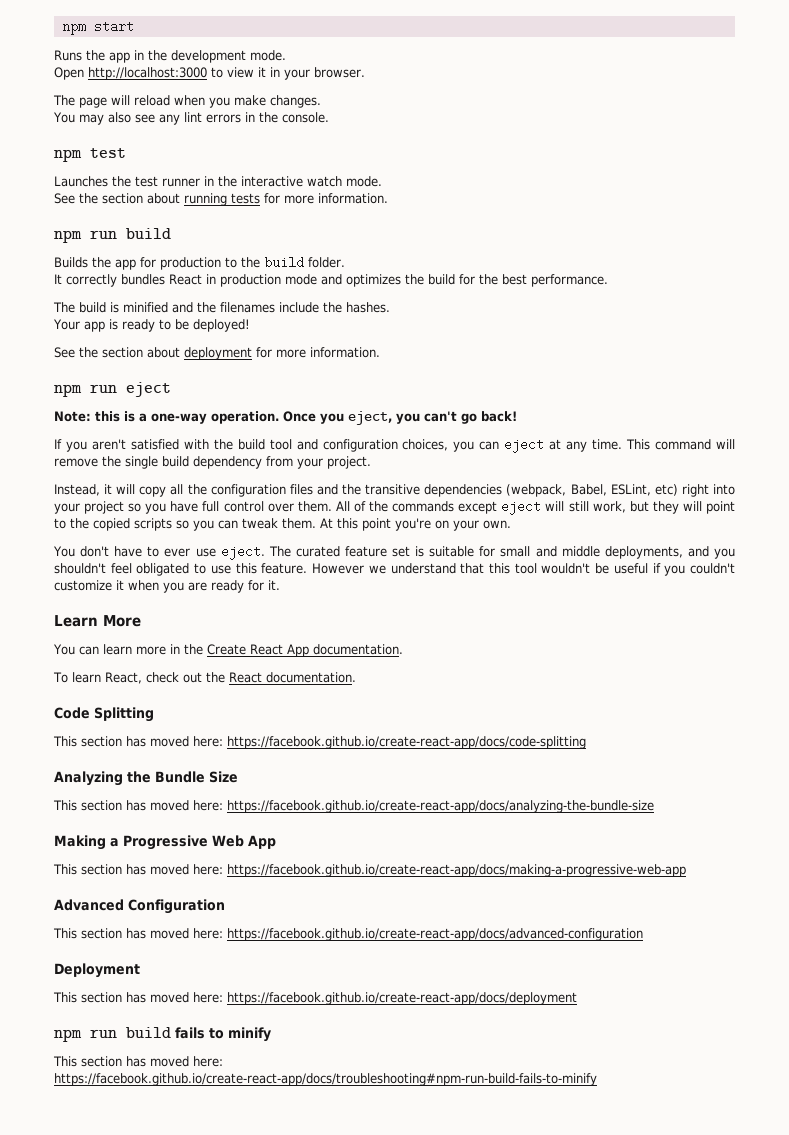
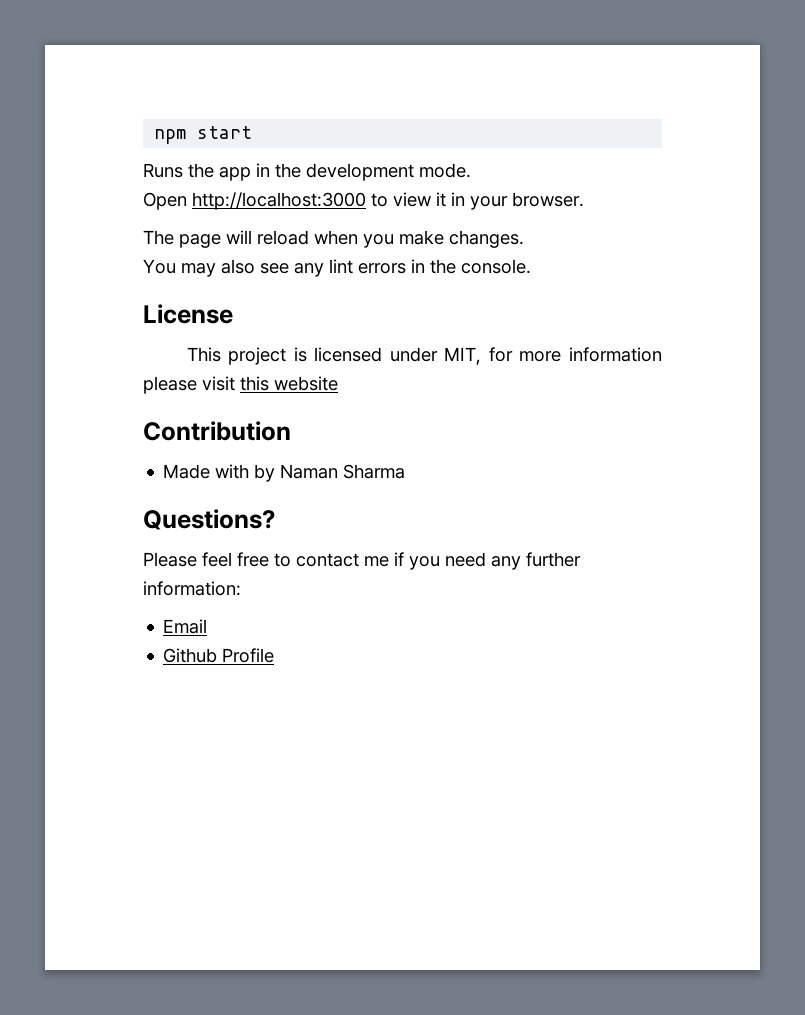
- npm test
- Launches the test runner in the interactive watch mode.
- See the section about running tests for more information.
- npm run build
- Builds the app for production to the build folder.
- It correctly bundles React in production mode and optimizes the build for the best performance.
- The build is minified and the filenames include the hashes.
- Your app is ready to be deployed!
- See the section about deployment for more information.
- npm run eject
- Note: this is a one-way operation. Once you eject, you can't go back!
- If you aren't satisfied with the build tool and configuration choices, you can eject at any time. This command will remove the single build dependency from your project.
- Instead, it will copy all the configuration files and the transitive dependencies (webpack, Babel, ESLint, etc) right into your project so you have full control over them. All of the commands except eject will still work, but they will point to the copied scripts so you can tweak them. At this point you're on your own.
- You don't have to ever use eject. The curated feature set is suitable for small and middle deployments, and you shouldn't feel obligated to use this feature. However we understand that this tool wouldn't be useful if you couldn't customize it when you are ready for it.
- Learn More
- You can learn more in the Create React App documentation.
- To learn React, check out the React documentation.
- Code Splitting
- This section has moved here: https://facebook.github.io/create-react-app/docs/code-splitting
- Analyzing the Bundle Size
- This section has moved here: https://facebook.github.io/create-react-app/docs/analyzing-the-bundle-size
- Making a Progressive Web App
- This section has moved here: https://facebook.github.io/create-react-app/docs/making-a-progressive-web-app
- Advanced Configuration
- This section has moved here: https://facebook.github.io/create-react-app/docs/advanced-configuration
- Deployment
- This section has moved here: https://facebook.github.io/create-react-app/docs/deployment
- npm run build fails to minify
- This section has moved here: https://facebook.github.io/create-react-app/docs/troubleshooting#npm-run-build-fails-to-minify
+ License
+ This project is licensed under MIT, for more information please visit this website
+ Contribution
+ Made with by Naman Sharma
+ Questions?
+ Please feel free to contact me if you need any further information:
+ Email
+ Github Profile

